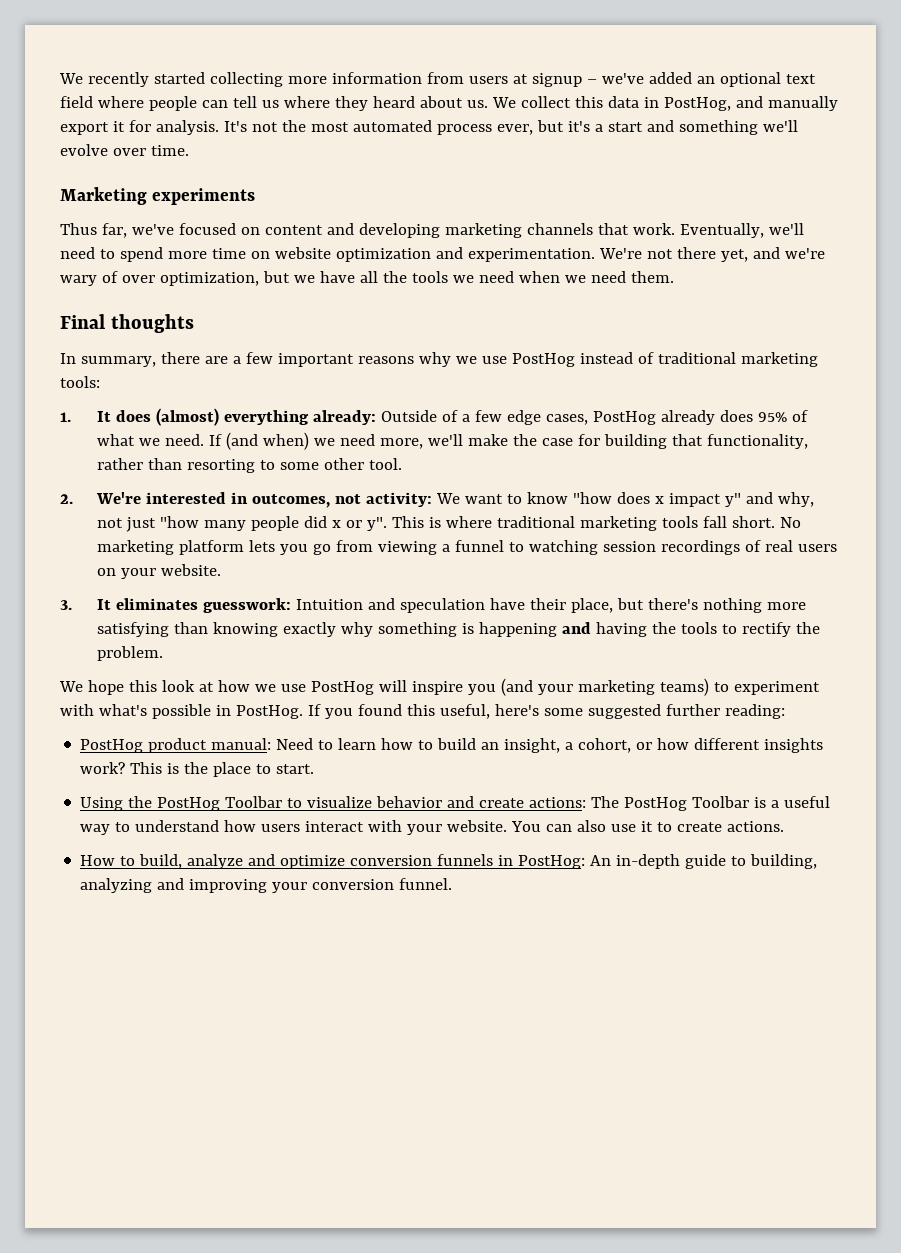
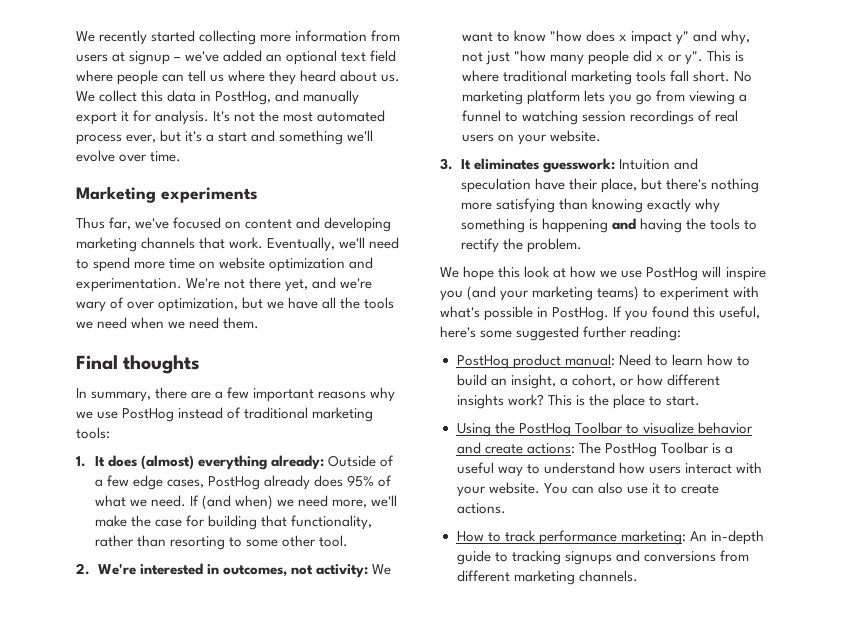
- How to build, analyze and optimize conversion funnels in PostHog: An in-depth guide to building, analyzing and improving your conversion funnel.
+ How to track performance marketing: An in-depth guide to tracking signups and conversions from different marketing channels.

